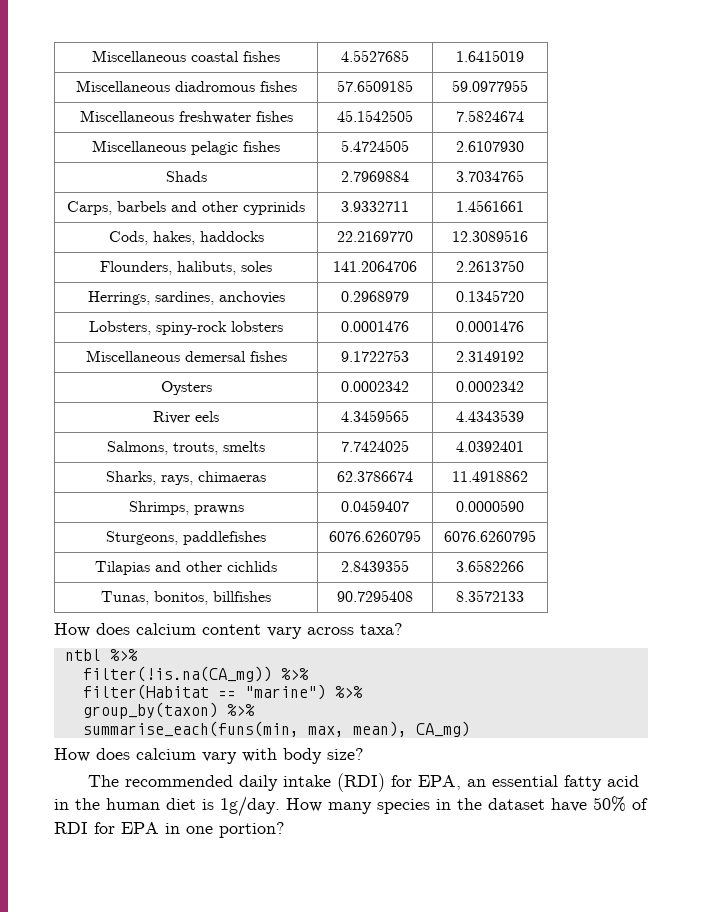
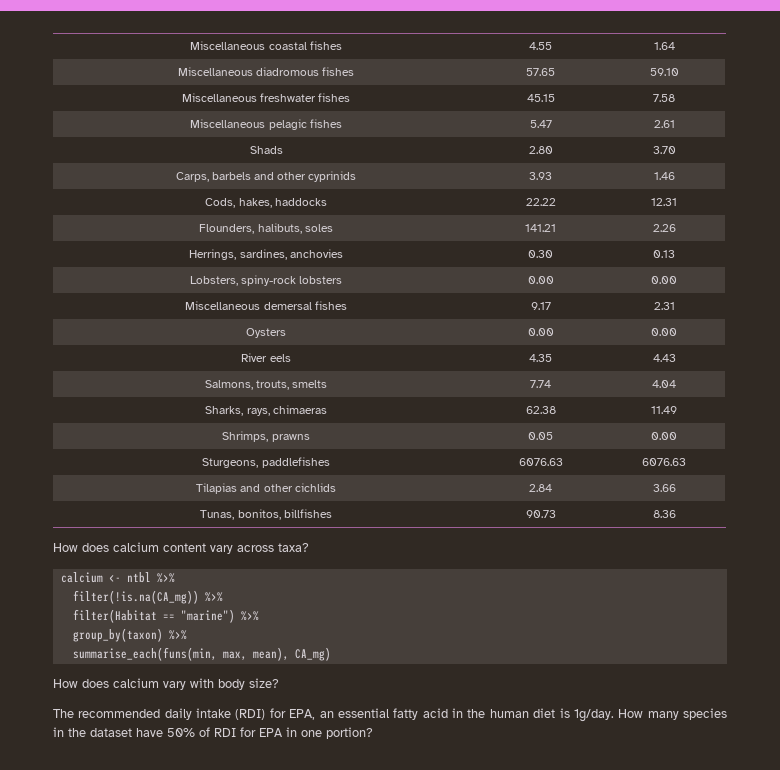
- Miscellaneous coastal fishes | 4.5527685 | 1.6415019
+ Miscellaneous coastal fishes | 4.55 | 1.64
- Miscellaneous diadromous fishes | 57.6509185 | 59.0977955
+ Miscellaneous diadromous fishes | 57.65 | 59.10
- Miscellaneous freshwater fishes | 45.1542505 | 7.5824674
+ Miscellaneous freshwater fishes | 45.15 | 7.58
- Miscellaneous pelagic fishes | 5.4724505 | 2.6107930
+ Miscellaneous pelagic fishes | 5.47 | 2.61
- Shads | 2.7969884 | 3.7034765
+ Shads | 2.80 | 3.70
- Carps, barbels and other cyprinids | 3.9332711 | 1.4561661
+ Carps, barbels and other cyprinids | 3.93 | 1.46
- Cods, hakes, haddocks | 22.2169770 | 12.3089516
+ Cods, hakes, haddocks | 22.22 | 12.31
- Flounders, halibuts, soles | 141.2064706 | 2.2613750
+ Flounders, halibuts, soles | 141.21 | 2.26
- Herrings, sardines, anchovies | 0.2968979 | 0.1345720
+ Herrings, sardines, anchovies | 0.30 | 0.13
- Lobsters, spiny-rock lobsters | 0.0001476 | 0.0001476
+ Lobsters, spiny-rock lobsters | 0.00 | 0.00
- Miscellaneous demersal fishes | 9.1722753 | 2.3149192
+ Miscellaneous demersal fishes | 9.17 | 2.31
- Oysters | 0.0002342 | 0.0002342
+ Oysters | 0.00 | 0.00
- River eels | 4.3459565 | 4.4343539
+ River eels | 4.35 | 4.43
- Salmons, trouts, smelts | 7.7424025 | 4.0392401
+ Salmons, trouts, smelts | 7.74 | 4.04
- Sharks, rays, chimaeras | 62.3786674 | 11.4918862
+ Sharks, rays, chimaeras | 62.38 | 11.49
- Shrimps, prawns | 0.0459407 | 0.0000590
+ Shrimps, prawns | 0.05 | 0.00
- Sturgeons, paddlefishes | 6076.6260795 | 6076.6260795
+ Sturgeons, paddlefishes | 6076.63 | 6076.63
- Tilapias and other cichlids | 2.8439355 | 3.6582266
+ Tilapias and other cichlids | 2.84 | 3.66
- Tunas, bonitos, billfishes | 90.7295408 | 8.3572133
+ Tunas, bonitos, billfishes | 90.73 | 8.36
- ntbl %>%
+ calcium <- ntbl %>%

